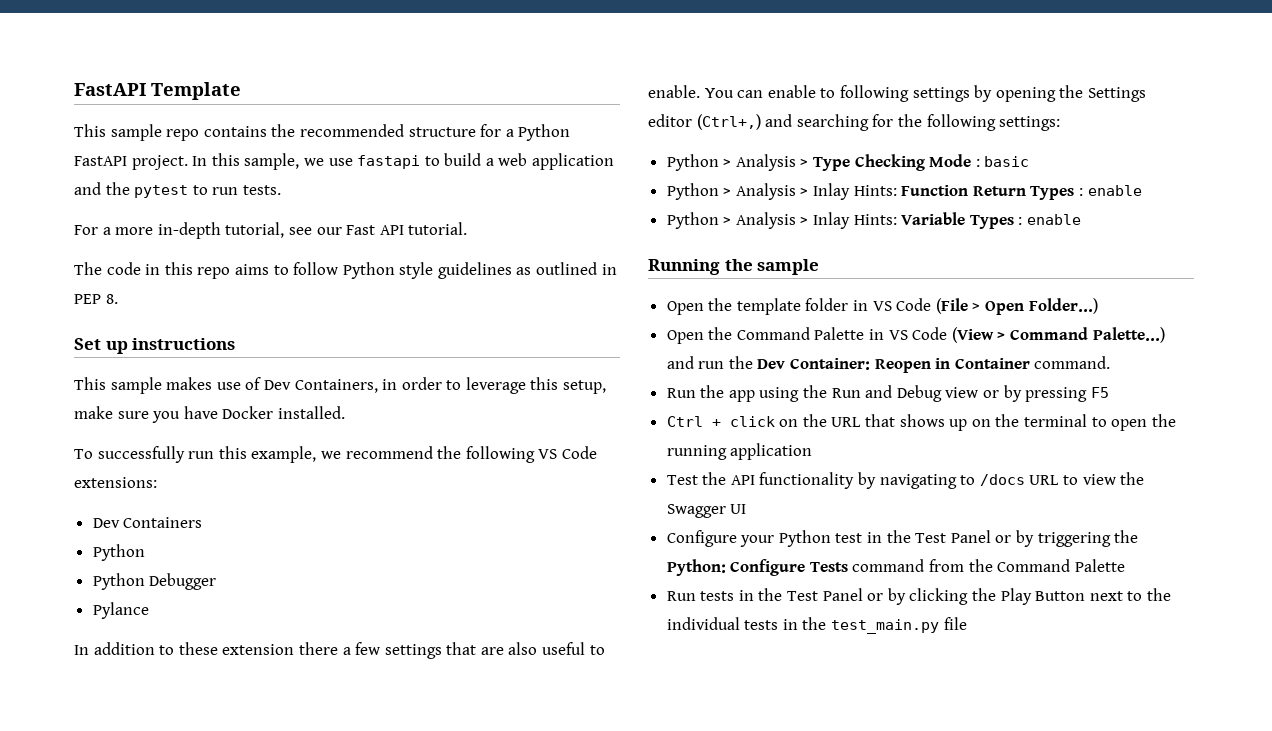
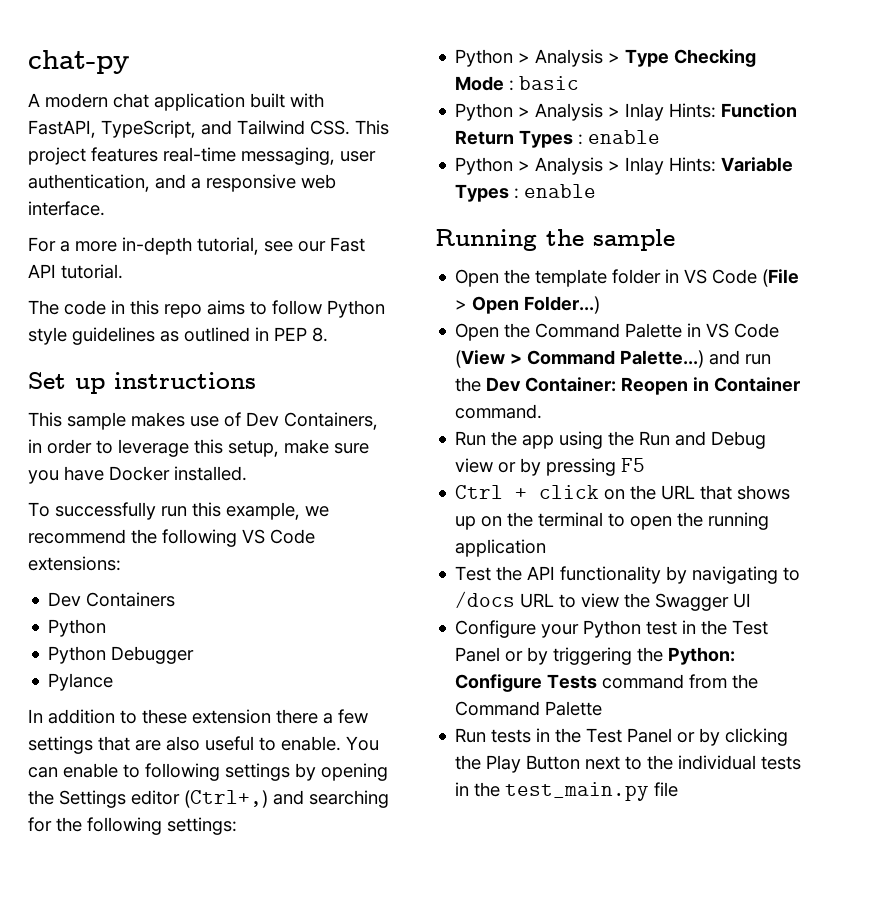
- FastAPI Template
- This sample repo contains the recommended structure for a Python FastAPI project. In this sample, we use fastapi to build a web application and the pytest to run tests.
+ chat-py
+ A modern chat application built with FastAPI, TypeScript, and Tailwind CSS. This project features real-time messaging, user authentication, and a responsive web interface.

